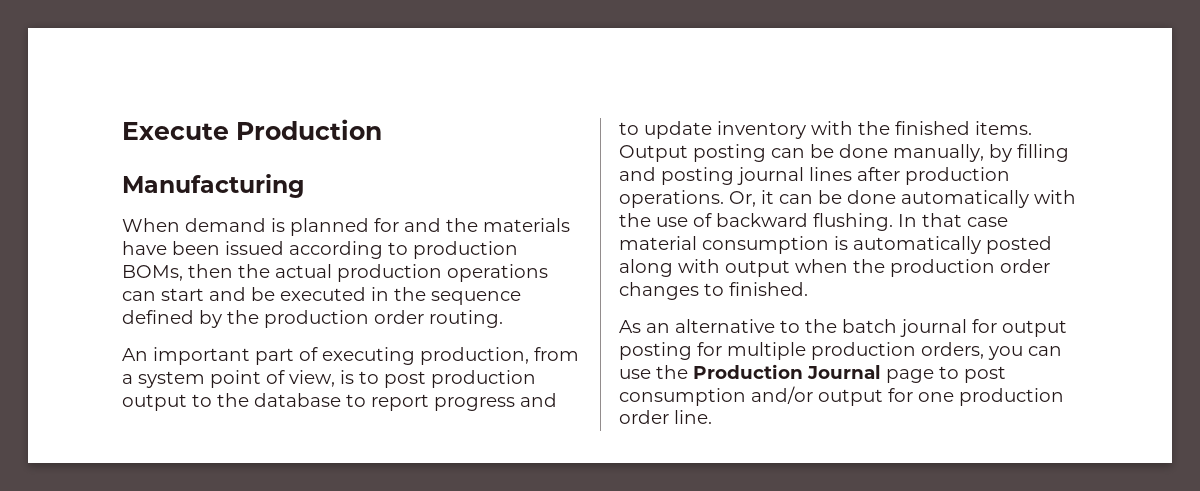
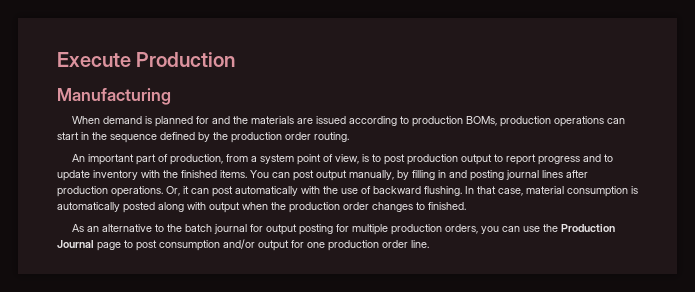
- When demand is planned for and the materials have been issued according to production BOMs, then the actual production operations can start and be executed in the sequence defined by the production order routing.
+ When demand is planned for and the materials are issued according to production BOMs, production operations can start in the sequence defined by the production order routing.
- An important part of executing production, from a system point of view, is to post production output to the database to report progress and to update inventory with the finished items.
+ An important part of production, from a system point of view, is to post production output to report progress and to update inventory with the finished items.
- Output posting can be done manually, by filling and posting journal lines after production operations.
+ You can post output manually, by filling in and posting journal lines after production operations.
- Or, it can be done automatically with the use of backward flushing.
+ Or, it can post automatically with the use of backward flushing.
- In that case material consumption is automatically posted along with output when the production order changes to finished.
+ In that case, material consumption is automatically posted along with output when the production order changes to finished.

